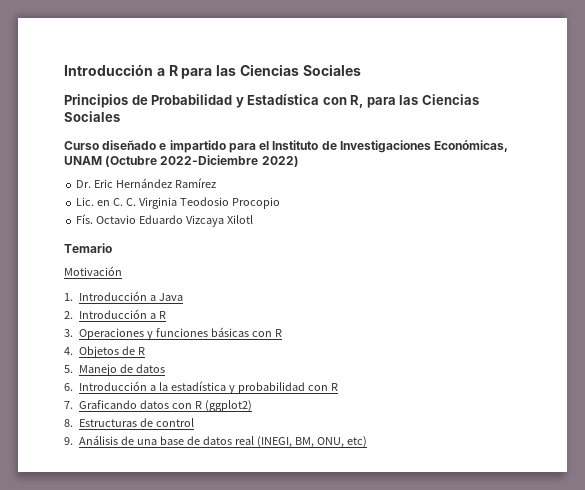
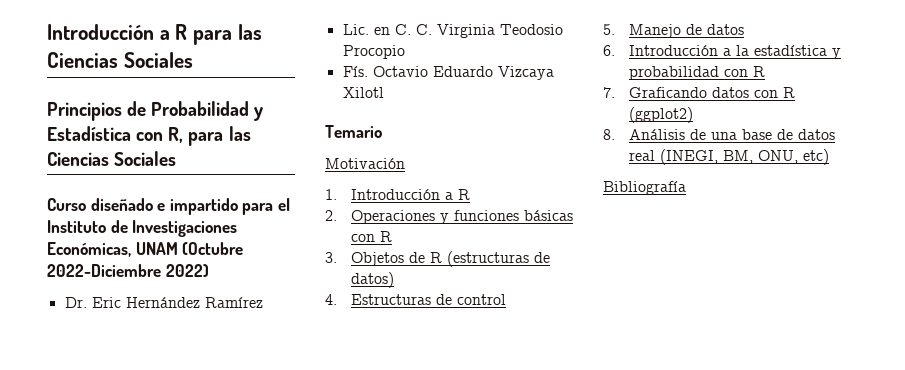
- 1. Introducción a Java
- 2. Introducción a R
- 3. Operaciones y funciones básicas con R
+ 1. Introducción a R
+ 2. Operaciones y funciones básicas con R
- 4. Objetos de R
+ 3. Objetos de R (estructuras de datos)
+ 4. Estructuras de control
- 8. Estructuras de control
- 9. Análisis de una base de datos real (INEGI, BM, ONU, etc)
+ 8. Análisis de una base de datos real (INEGI, BM, ONU, etc)
+ Bibliografía

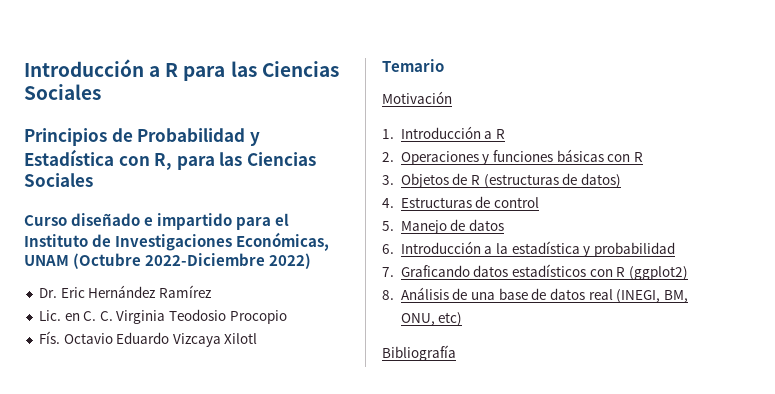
- 6. Introducción a la estadística y probabilidad con R
+ 6. Introducción a la estadística y probabilidad
- 7. Graficando datos con R (ggplot2)
+ 7. Graficando datos estadísticos con R (ggplot2)

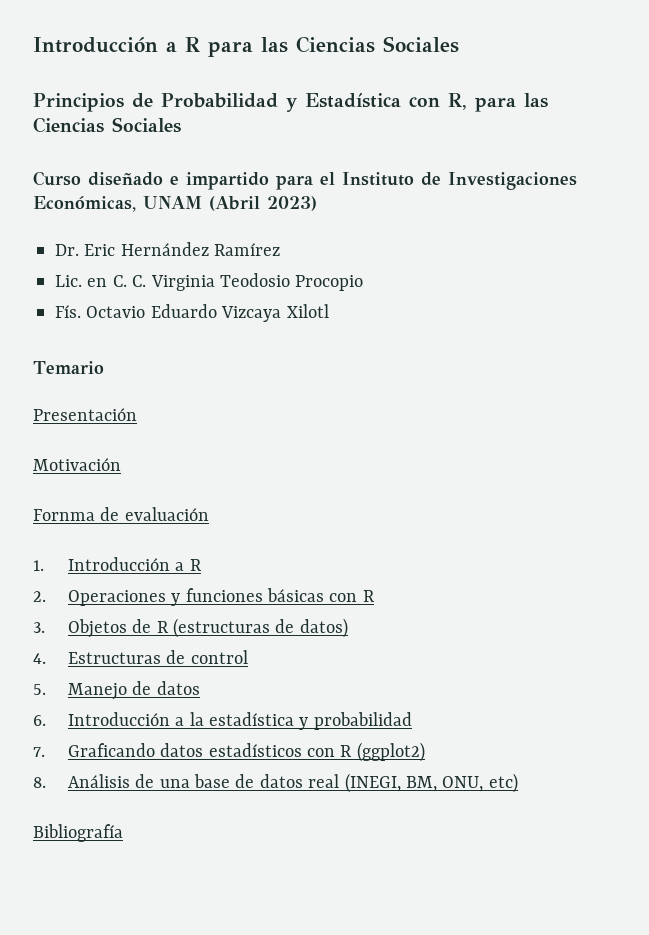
- Curso diseñado e impartido para el Instituto de Investigaciones Económicas, UNAM (Octubre 2022-Diciembre 2022)
+ Curso diseñado e impartido para el Instituto de Investigaciones Económicas, UNAM (Abril 2023)
+ Presentación
+ Fornma de evaluación

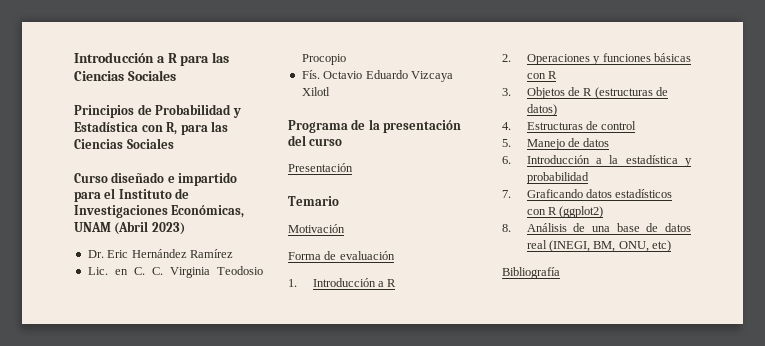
- Temario
+ Programa de la presentación del curso
+ Temario
- Fornma de evaluación
+ Forma de evaluación

